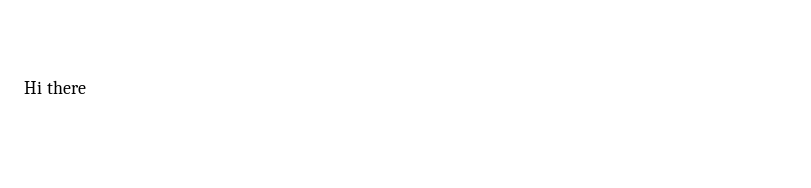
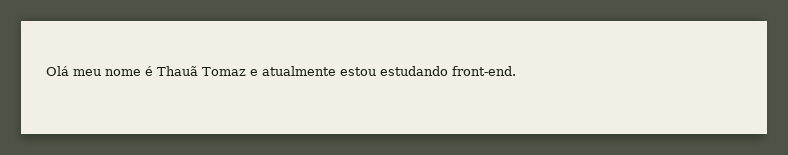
- Hi there
+ Olá meu nome é Thauã Tomaz e atualmente estou estudando front-end.

